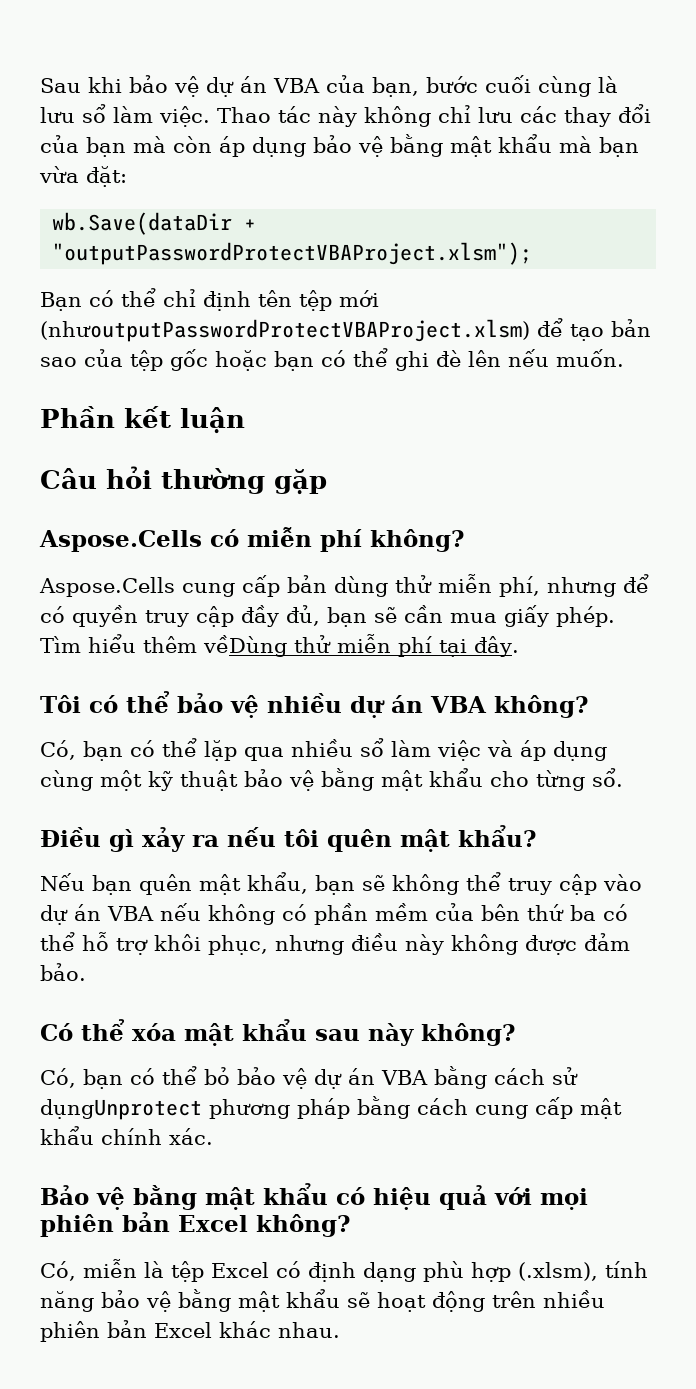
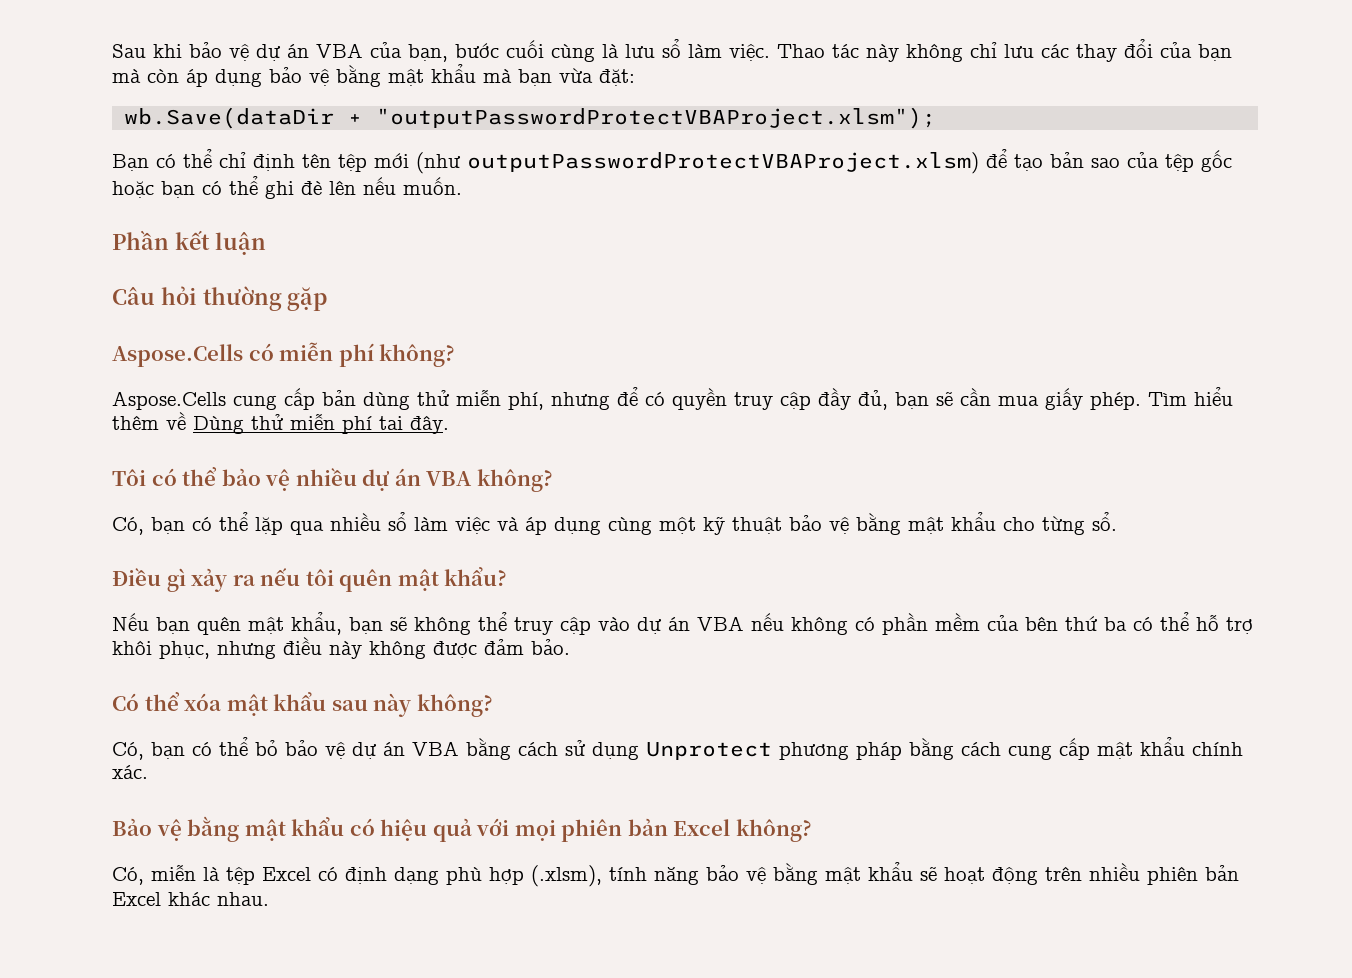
- Bạn có thể chỉ định tên tệp mới (nhưoutputPasswordProtectVBAProject.xlsm) để tạo bản sao của tệp gốc hoặc bạn có thể ghi đè lên nếu muốn.
+ Bạn có thể chỉ định tên tệp mới (như outputPasswordProtectVBAProject.xlsm) để tạo bản sao của tệp gốc hoặc bạn có thể ghi đè lên nếu muốn.
- Tìm hiểu thêm vềDùng thử miễn phí tại đây.
+ Tìm hiểu thêm về Dùng thử miễn phí tại đây.
- Có, bạn có thể bỏ bảo vệ dự án VBA bằng cách sử dụngUnprotect phương pháp bằng cách cung cấp mật khẩu chính xác.
+ Có, bạn có thể bỏ bảo vệ dự án VBA bằng cách sử dụng Unprotect phương pháp bằng cách cung cấp mật khẩu chính xác.

